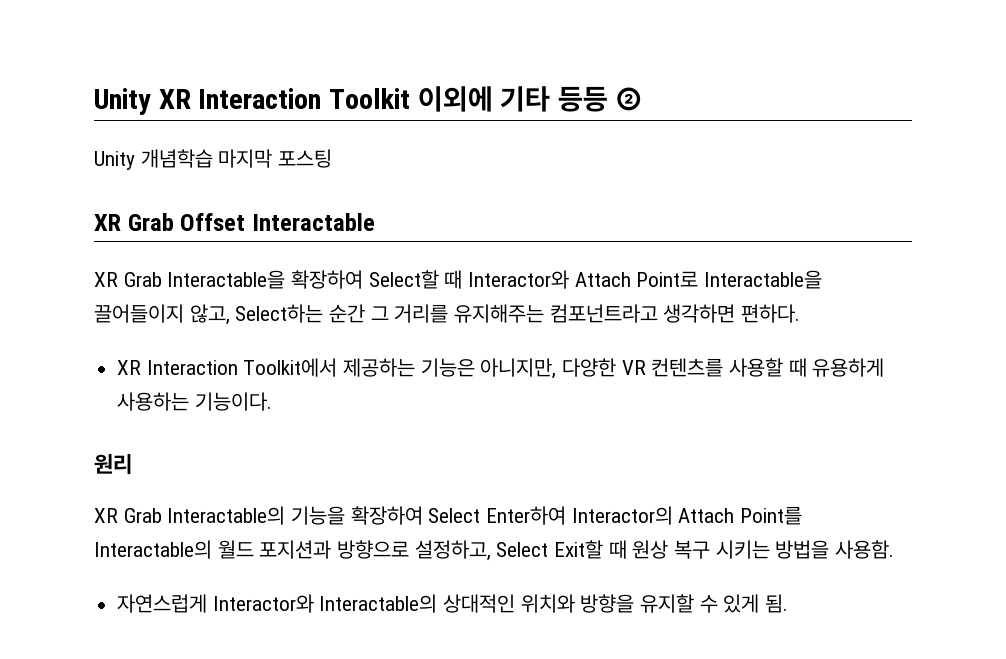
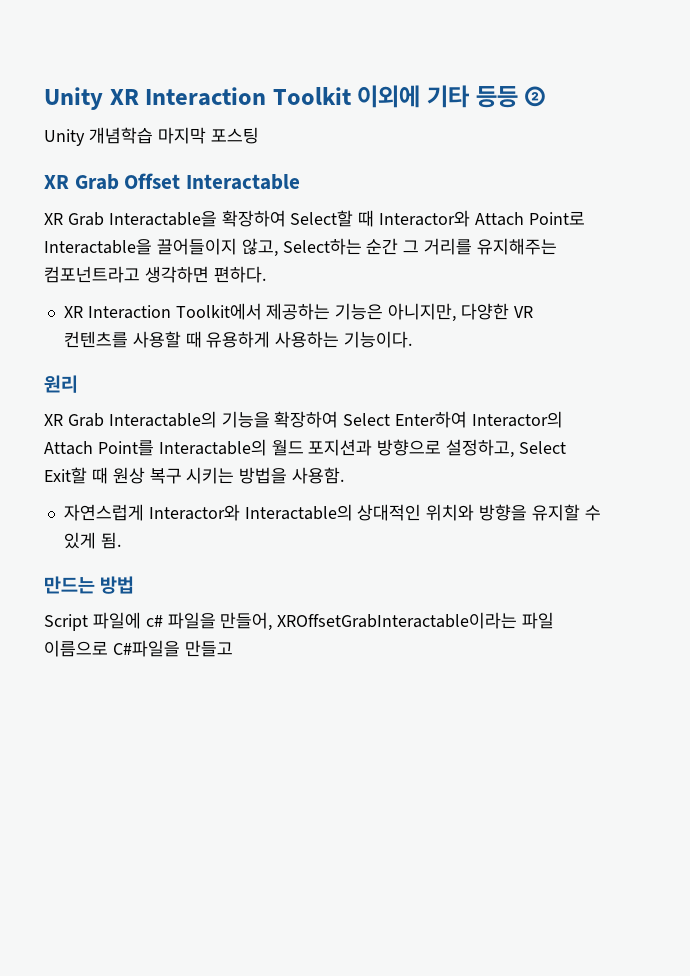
+ 만드는 방법
+ Script 파일에 c# 파일을 만들어, XROffsetGrabInteractable이라는 파일 이름으로 C#파일을 만들고

